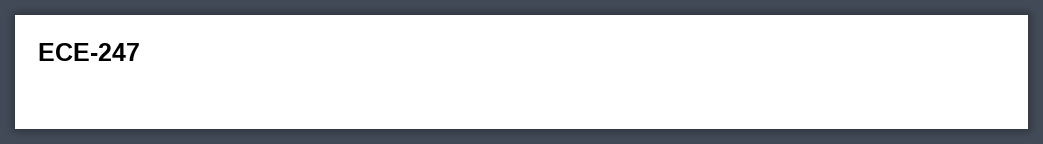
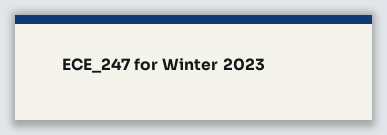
- ECE-247
+ ECE_247 for Winter 2023

